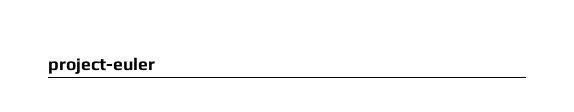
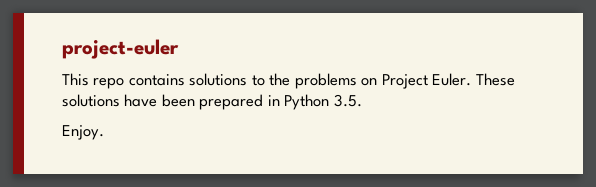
+ This repo contains solutions to the problems on Project Euler. These solutions have been prepared in Python 3.5.
+ Enjoy.

